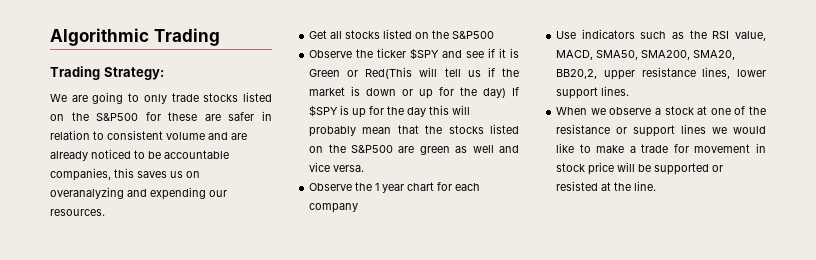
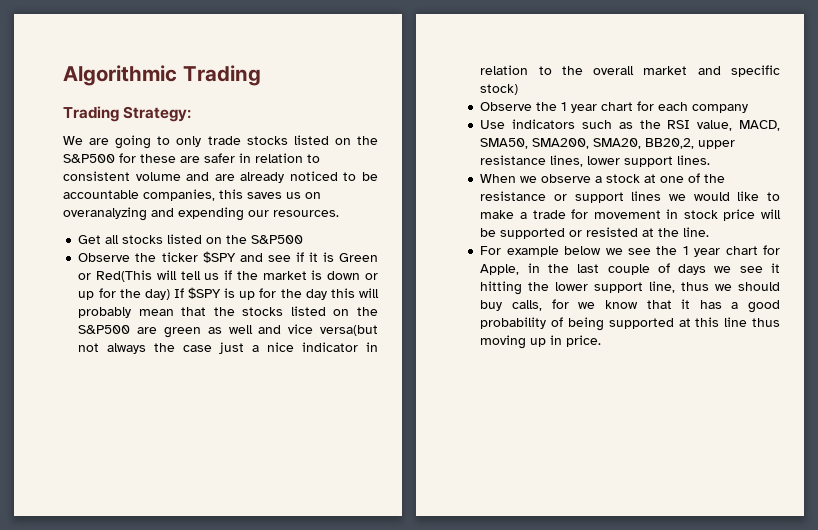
- Observe the ticker $SPY and see if it is Green or Red(This will tell us if the market is down or up for the day) If $SPY is up for the day this will probably mean that the stocks listed on the S&P500 are green as well and vice versa.
+ Observe the ticker $SPY and see if it is Green or Red(This will tell us if the market is down or up for the day) If $SPY is up for the day this will probably mean that the stocks listed on the S&P500 are green as well and vice versa(but not always the case just a nice indicator in relation to the overall market and specific stock)
+ For example below we see the 1 year chart for Apple, in the last couple of days we see it hitting the lower support line, thus we should buy calls, for we know that it has a good probability of being supported at this line thus moving up in price.

